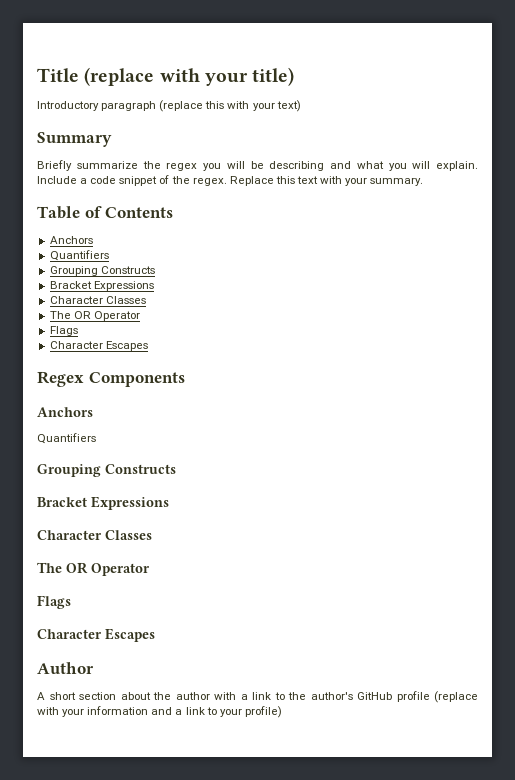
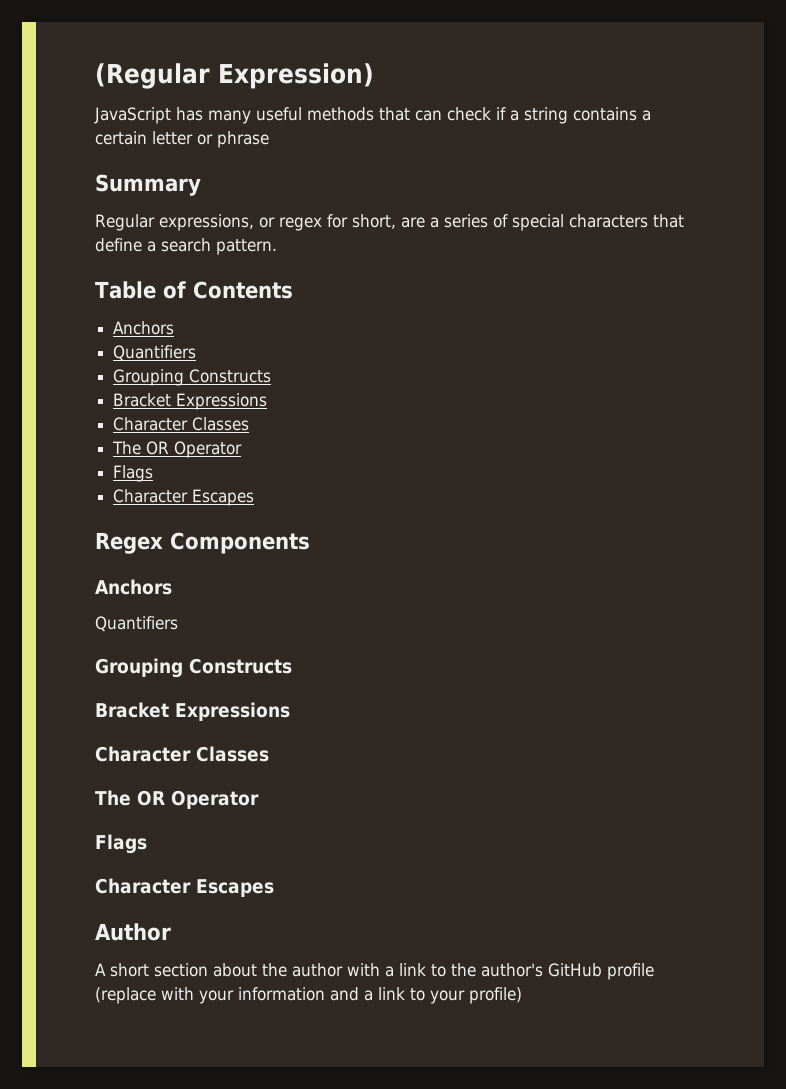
- Title (replace with your title)
- Introductory paragraph (replace this with your text)
+ (Regular Expression)
+ JavaScript has many useful methods that can check if a string contains a certain letter or phrase
  Summary
- Briefly summarize the regex you will be describing and what you will explain. Include a code snippet of the regex. Replace this text with your summary.
+ Regular expressions, or regex for short, are a series of special characters that define a search pattern.

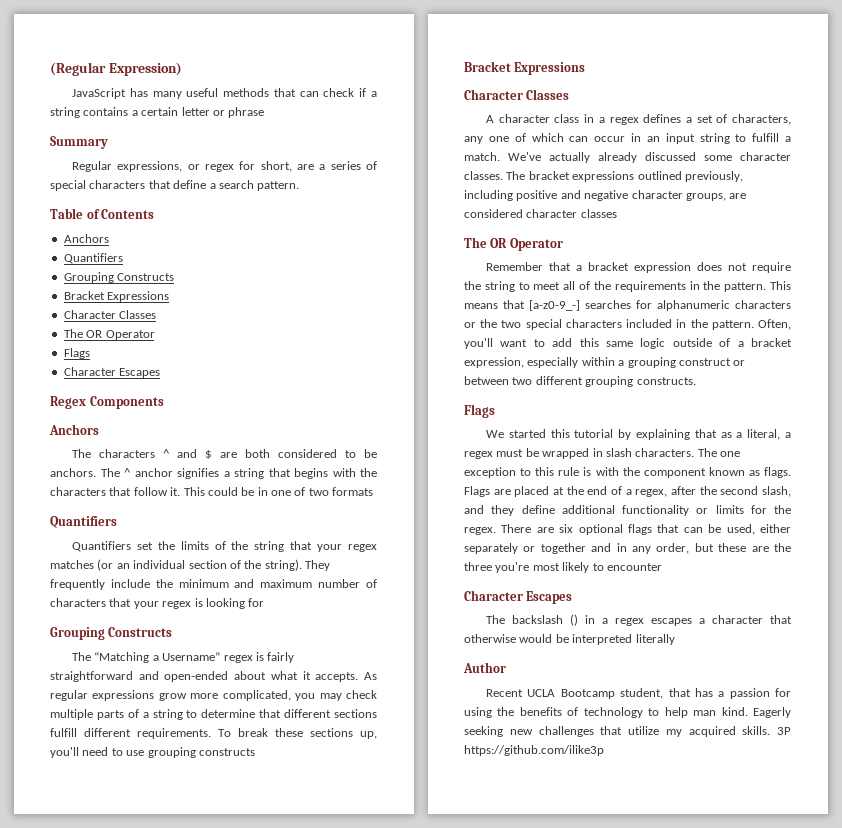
  Regex Components
  Anchors
+ The characters ^ and $ are both considered to be anchors. The ^ anchor signifies a string that begins with the characters that follow it. This could be in one of two formats
  Quantifiers
+ Quantifiers set the limits of the string that your regex matches (or an individual section of the string). They frequently include the minimum and maximum number of characters that your regex is looking for
  Grouping Constructs
+ The “Matching a Username” regex is fairly straightforward and open-ended about what it accepts. As regular expressions grow more complicated, you may check multiple parts of a string to determine that different sections fulfill different requirements. To break these sections up, you'll need to use grouping constructs
  Bracket Expressions
  Character Classes
+ A character class in a regex defines a set of characters, any one of which can occur in an input string to fulfill a match. We've actually already discussed some character classes. The bracket expressions outlined previously, including positive and negative character groups, are considered character classes
  The OR Operator
+ Remember that a bracket expression does not require the string to meet all of the requirements in the pattern. This means that [a-z0-9_-] searches for alphanumeric characters or the two special characters included in the pattern. Often, you'll want to add this same logic outside of a bracket expression, especially within a grouping construct or between two different grouping constructs.
  Flags
+ We started this tutorial by explaining that as a literal, a regex must be wrapped in slash characters. The one exception to this rule is with the component known as flags. Flags are placed at the end of a regex, after the second slash, and they define additional functionality or limits for the regex. There are six optional flags that can be used, either separately or together and in any order, but these are the three you're most likely to encounter
  Character Escapes
+ The backslash () in a regex escapes a character that otherwise would be interpreted literally
  Author
- A short section about the author with a link to the author's GitHub profile (replace with your information and a link to your profile)
+ Recent UCLA Bootcamp student, that has a passion for using the benefits of technology to help man kind. Eagerly seeking new challenges that utilize my acquired skills. 3P https://github.com/ilike3p

